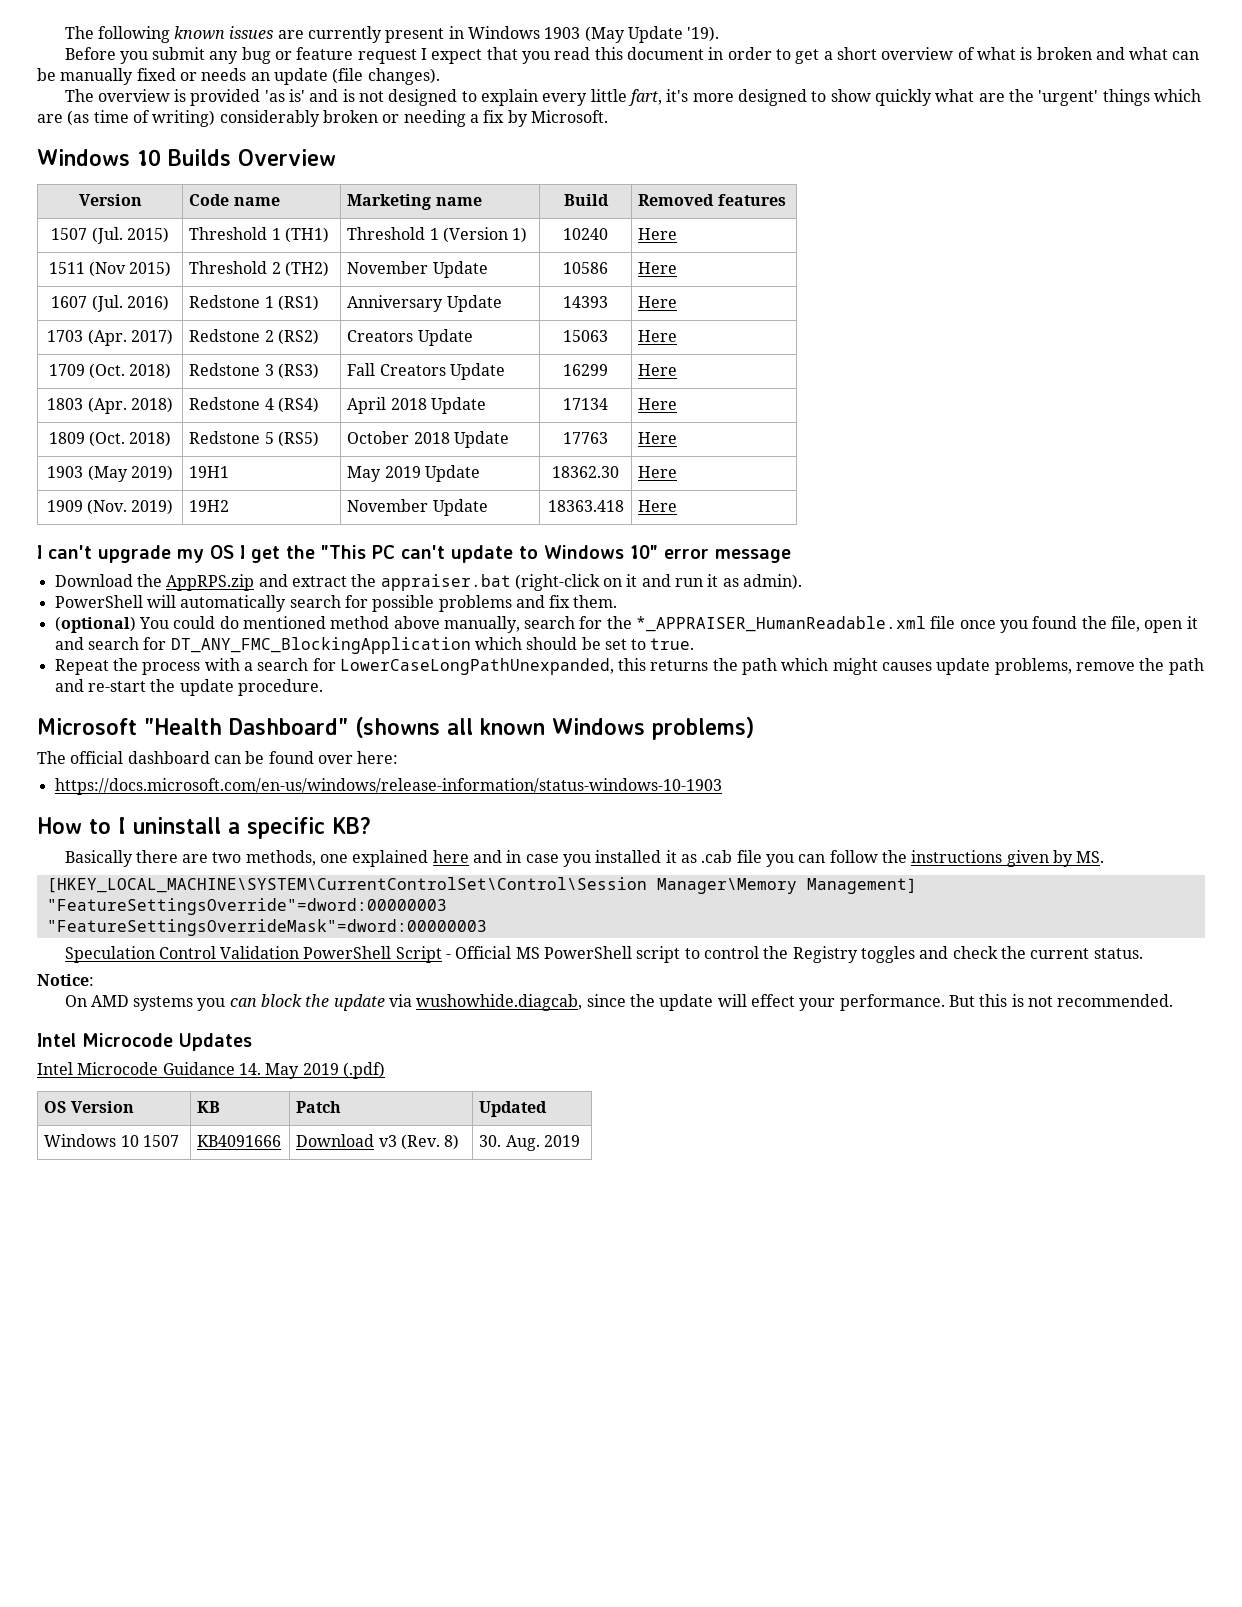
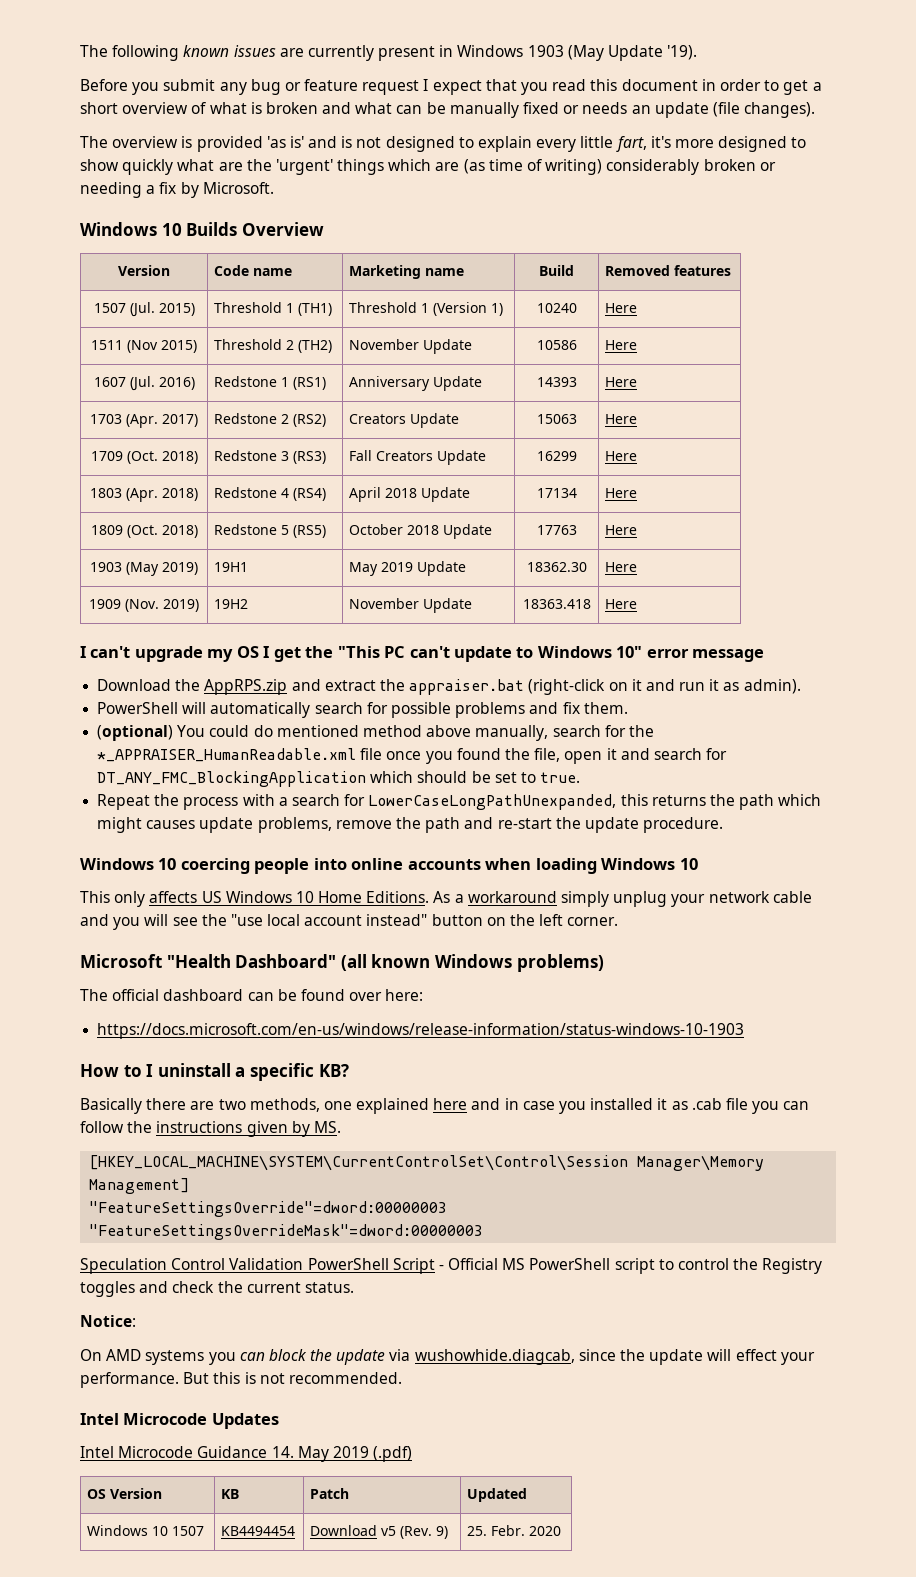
+ Windows 10 coercing people into online accounts when loading Windows 10
+ This only affects US Windows 10 Home Editions. As a workaround simply unplug your network cable and you will see the "use local account instead" button on the left corner.
- Microsoft "Health Dashboard" (showns all known Windows problems)
+ Microsoft "Health Dashboard" (all known Windows problems)
- Windows 10 1507 | KB4091666 | Download v3 (Rev. 8) | 30. Aug. 2019
+ Windows 10 1507 | KB4494454 | Download v5 (Rev. 9) | 25. Febr. 2020

